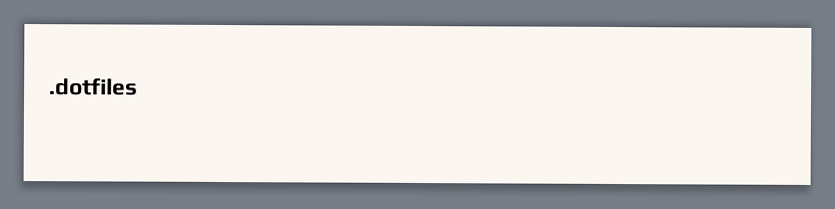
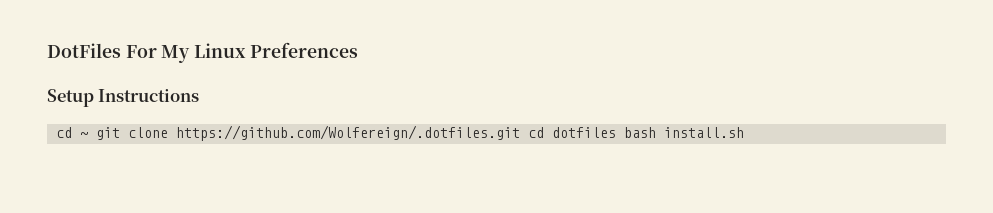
- .dotfiles
+ DotFiles For My Linux Preferences
+ Setup Instructions
+ cd ~ git clone https://github.com/Wolfereign/.dotfiles.git cd dotfiles bash install.sh

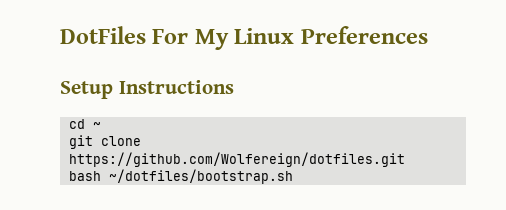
- cd ~ git clone https://github.com/Wolfereign/.dotfiles.git cd dotfiles bash install.sh
+ cd ~
+ git clone https://github.com/Wolfereign/dotfiles.git
+ bash ~/dotfiles/bootstrap.sh

